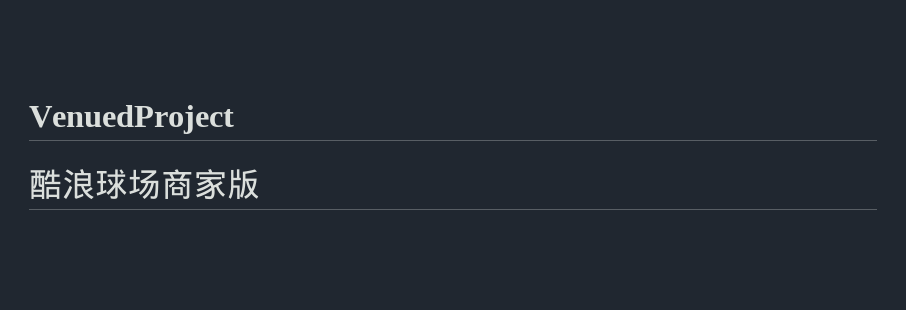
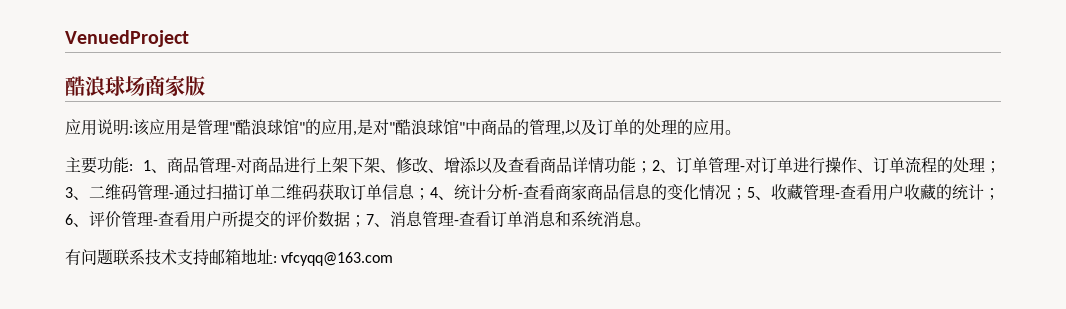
+ 应用说明:该应用是管理"酷浪球馆"的应用,是对"酷浪球馆"中商品的管理,以及订单的处理的应用。
+ 主要功能: 1、商品管理-对商品进行上架下架、修改、增添以及查看商品详情功能；2、订单管理-对订单进行操作、订单流程的处理；3、二维码管理-通过扫描订单二维码获取订单信息；4、统计分析-查看商家商品信息的变化情况；5、收藏管理-查看用户收藏的统计；6、评价管理-查看用户所提交的评价数据；7、消息管理-查看订单消息和系统消息。
+ 有问题联系技术支持邮箱地址: vfcyqq@163.com

